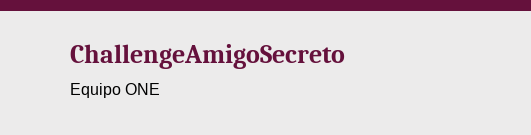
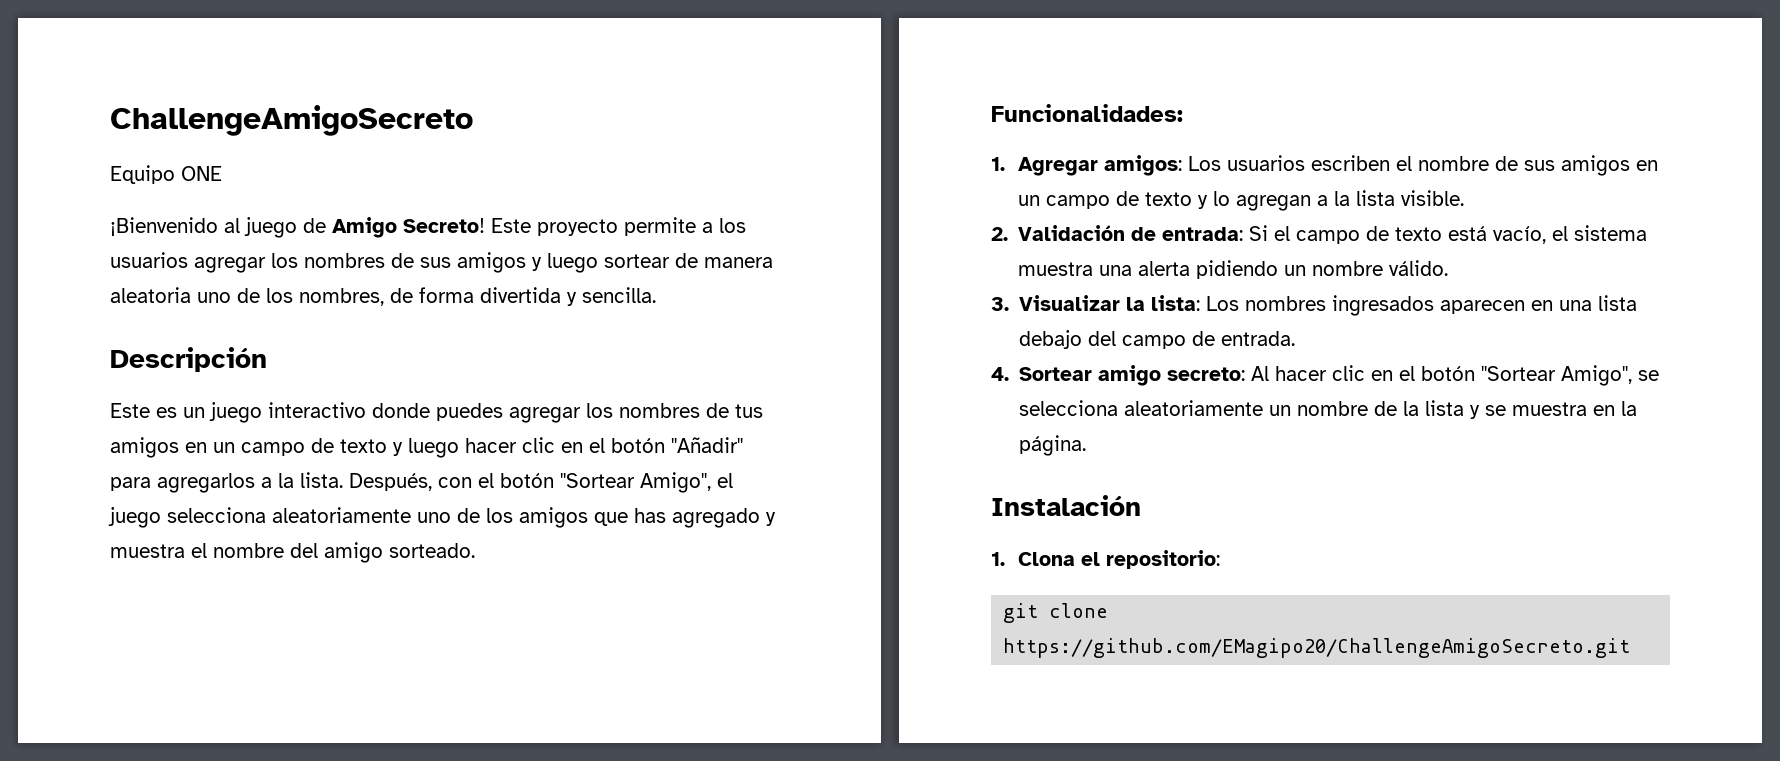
+ ¡Bienvenido al juego de Amigo Secreto! Este proyecto permite a los usuarios agregar los nombres de sus amigos y luego sortear de manera aleatoria uno de los nombres, de forma divertida y sencilla.
+ Descripción
+ Este es un juego interactivo donde puedes agregar los nombres de tus amigos en un campo de texto y luego hacer clic en el botón "Añadir" para agregarlos a la lista. Después, con el botón "Sortear Amigo", el juego selecciona aleatoriamente uno de los amigos que has agregado y muestra el nombre del amigo sorteado.
+ Funcionalidades:
+ 1. Agregar amigos: Los usuarios escriben el nombre de sus amigos en un campo de texto y lo agregan a la lista visible.
+ 2. Validación de entrada: Si el campo de texto está vacío, el sistema muestra una alerta pidiendo un nombre válido.
+ 3. Visualizar la lista: Los nombres ingresados aparecen en una lista debajo del campo de entrada.
+ 4. Sortear amigo secreto: Al hacer clic en el botón "Sortear Amigo", se selecciona aleatoriamente un nombre de la lista y se muestra en la página.
+ Instalación
+ 1. Clona el repositorio:
+ git clone https://github.com/EMagipo20/ChallengeAmigoSecreto.git

